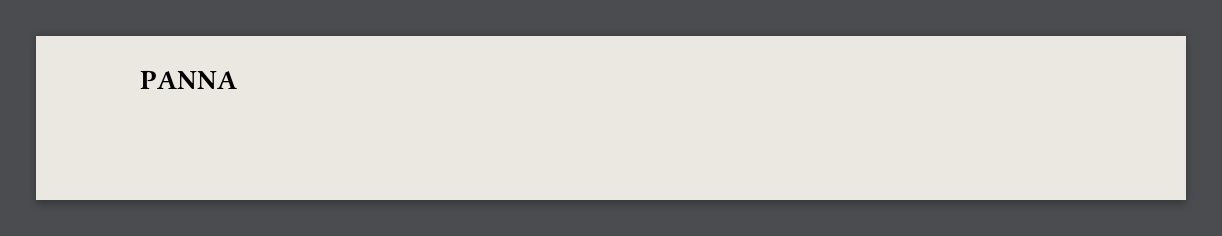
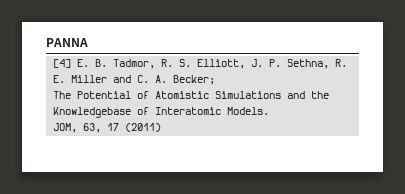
+ [4] E. B. Tadmor, R. S. Elliott, J. P. Sethna, R. E. Miller and C. A. Becker;
+ The Potential of Atomistic Simulations and the Knowledgebase of Interatomic Models.
+ JOM, 63, 17 (2011)

